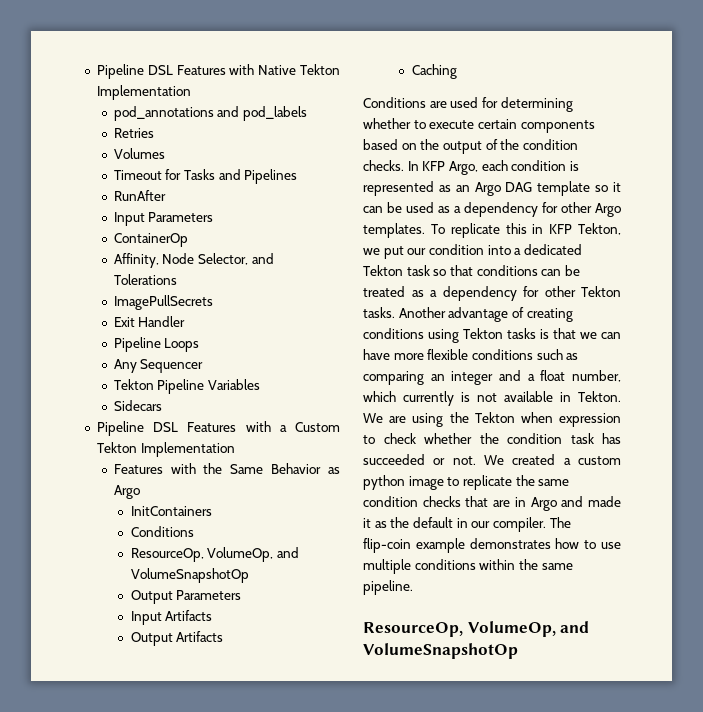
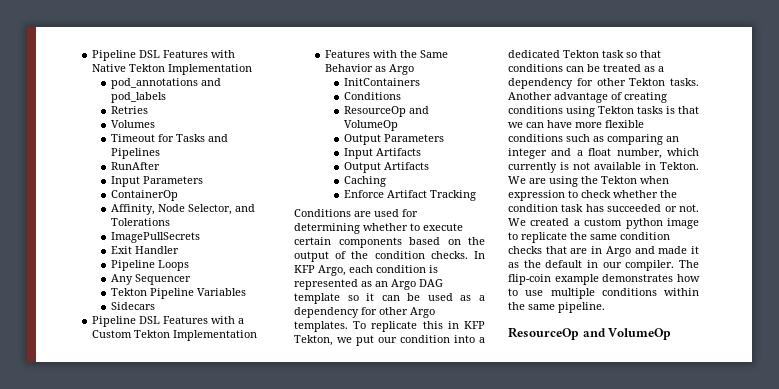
  InitContainers
  Conditions
- ResourceOp, VolumeOp, and VolumeSnapshotOp
+ ResourceOp and VolumeOp
+ Enforce Artifact Tracking
  The flip-coin example demonstrates how to use multiple conditions within the same pipeline.
- ResourceOp, VolumeOp, and VolumeSnapshotOp
+ ResourceOp and VolumeOp

